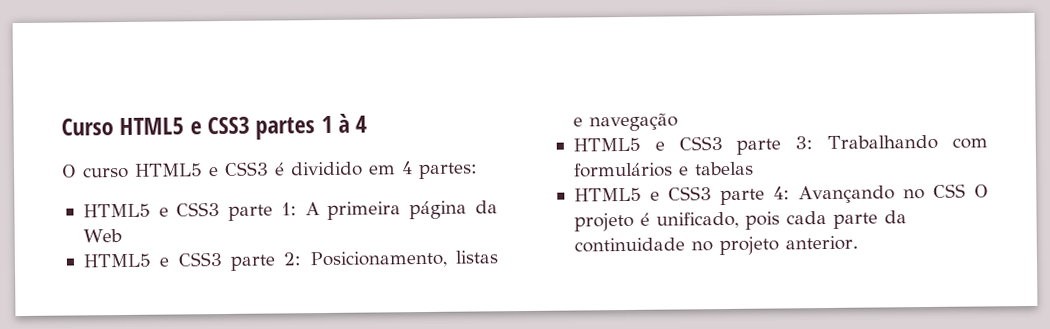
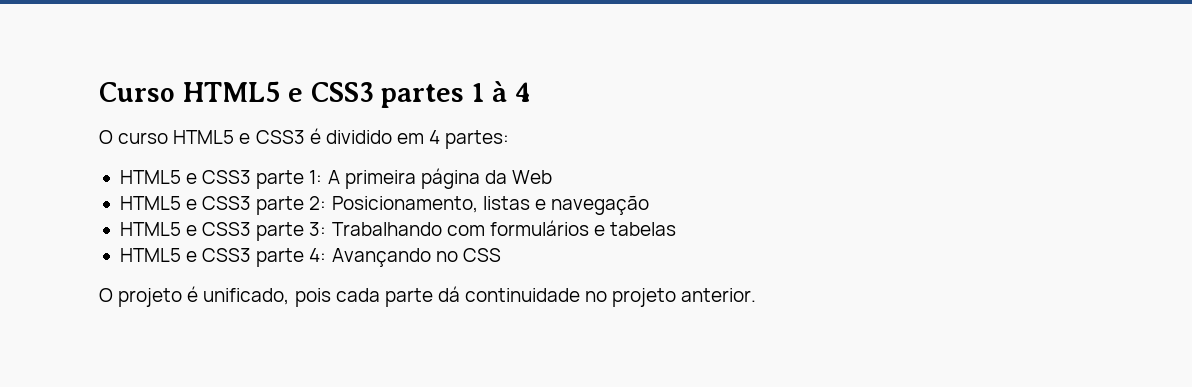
- HTML5 e CSS3 parte 4: Avançando no CSS O projeto é unificado, pois cada parte da continuidade no projeto anterior.
+ HTML5 e CSS3 parte 4: Avançando no CSS
+ O projeto é unificado, pois cada parte dá continuidade no projeto anterior.

